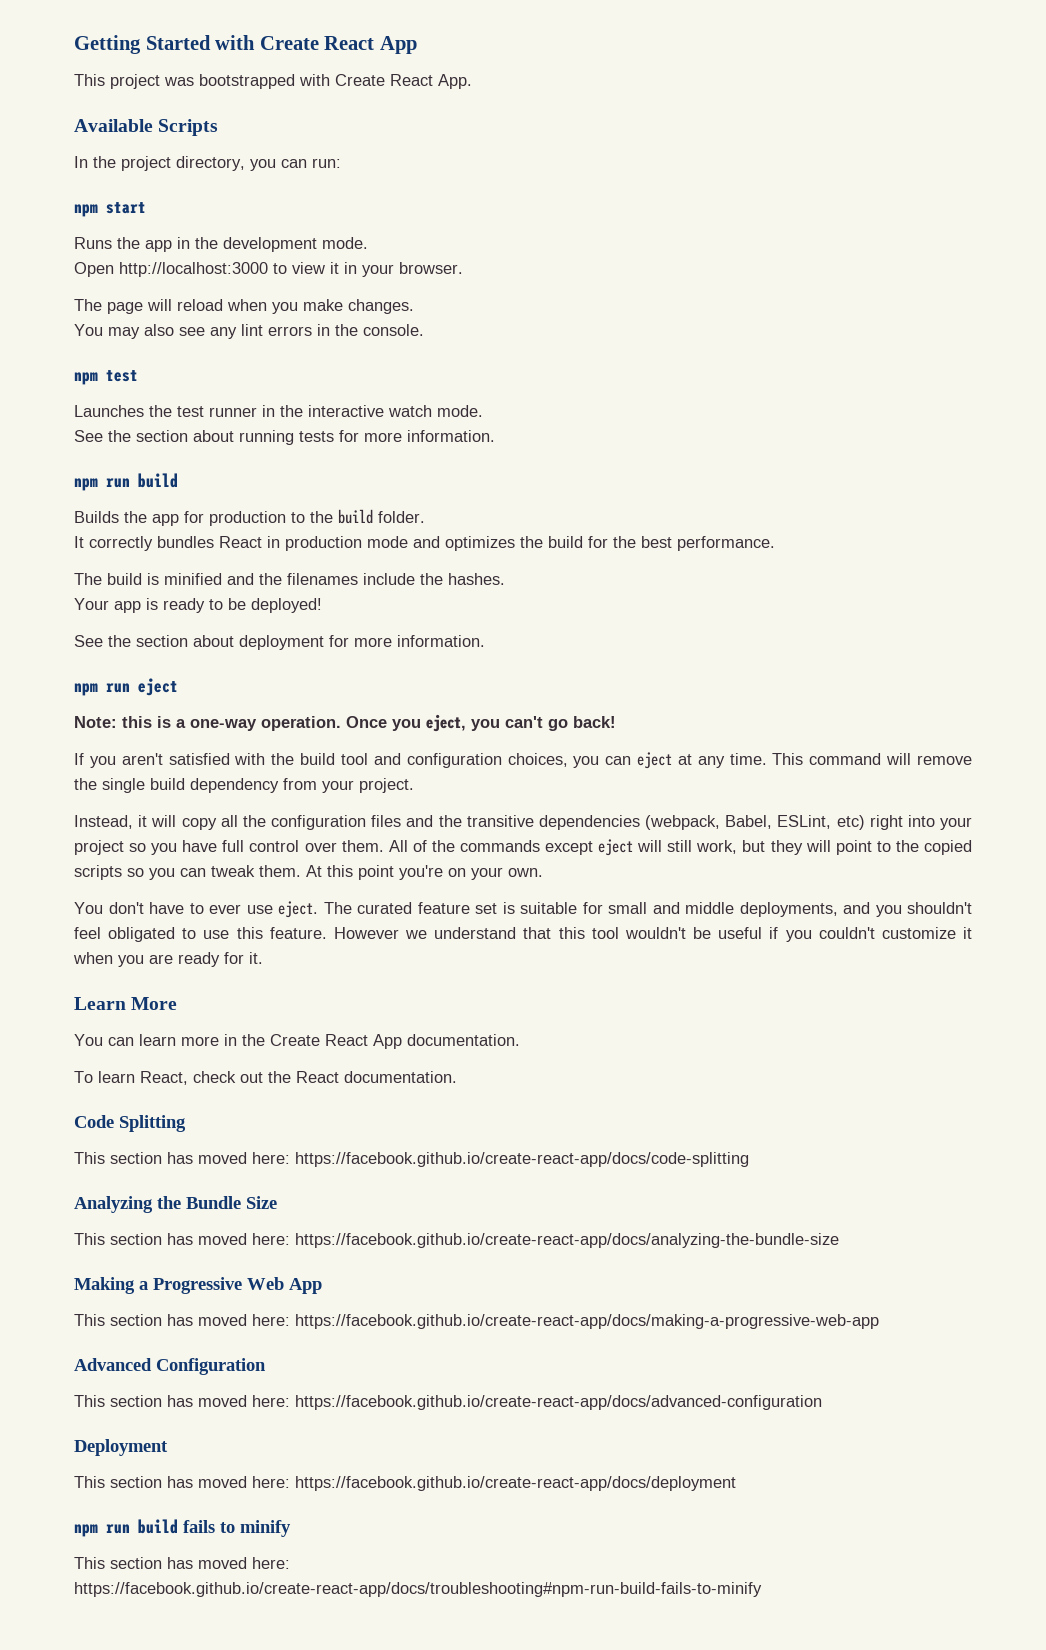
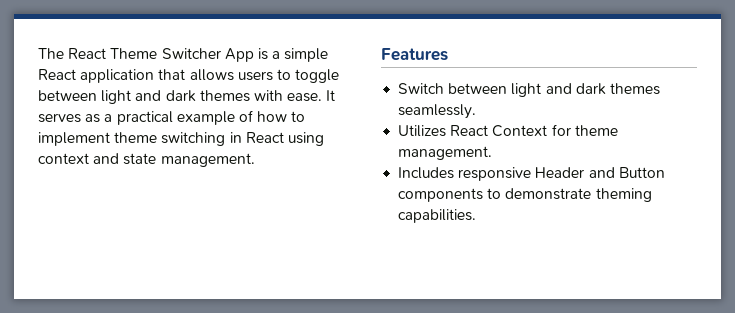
- Getting Started with Create React App
- This project was bootstrapped with Create React App.
- Available Scripts
- In the project directory, you can run:
- npm start
- Runs the app in the development mode.
- Open http://localhost:3000 to view it in your browser.
- The page will reload when you make changes.
- You may also see any lint errors in the console.
- npm test
- Launches the test runner in the interactive watch mode.
- See the section about running tests for more information.
- npm run build
- Builds the app for production to the build folder.
- It correctly bundles React in production mode and optimizes the build for the best performance.
- The build is minified and the filenames include the hashes.
- Your app is ready to be deployed!
- See the section about deployment for more information.
- npm run eject
- Note: this is a one-way operation. Once you eject, you can't go back!
- If you aren't satisfied with the build tool and configuration choices, you can eject at any time. This command will remove the single build dependency from your project.
- Instead, it will copy all the configuration files and the transitive dependencies (webpack, Babel, ESLint, etc) right into your project so you have full control over them. All of the commands except eject will still work, but they will point to the copied scripts so you can tweak them. At this point you're on your own.
- You don't have to ever use eject. The curated feature set is suitable for small and middle deployments, and you shouldn't feel obligated to use this feature. However we understand that this tool wouldn't be useful if you couldn't customize it when you are ready for it.
- Learn More
- You can learn more in the Create React App documentation.
- To learn React, check out the React documentation.
- Code Splitting
- This section has moved here: https://facebook.github.io/create-react-app/docs/code-splitting
- Analyzing the Bundle Size
- This section has moved here: https://facebook.github.io/create-react-app/docs/analyzing-the-bundle-size
- Making a Progressive Web App
- This section has moved here: https://facebook.github.io/create-react-app/docs/making-a-progressive-web-app
- Advanced Configuration
- This section has moved here: https://facebook.github.io/create-react-app/docs/advanced-configuration
- Deployment
- This section has moved here: https://facebook.github.io/create-react-app/docs/deployment
- npm run build fails to minify
- This section has moved here: https://facebook.github.io/create-react-app/docs/troubleshooting#npm-run-build-fails-to-minify
+ The React Theme Switcher App is a simple React application that allows users to toggle between light and dark themes with ease. It serves as a practical example of how to implement theme switching in React using context and state management.
+ Features
+ Switch between light and dark themes seamlessly.
+ Utilizes React Context for theme management.
+ Includes responsive Header and Button components to demonstrate theming capabilities.

